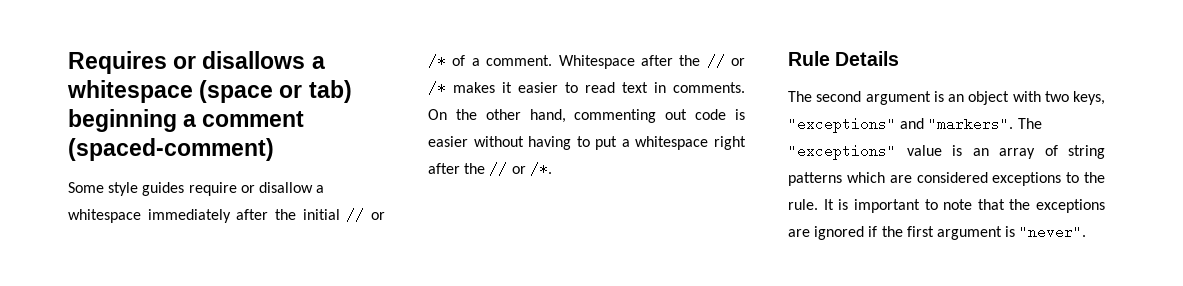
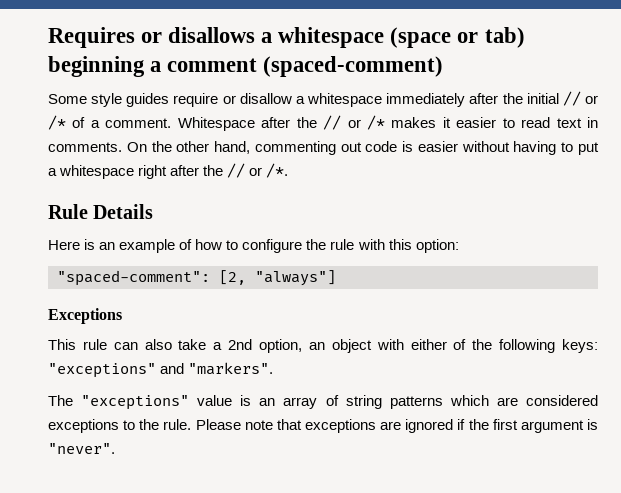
- The second argument is an object with two keys, "exceptions" and "markers". The "exceptions" value is an array of string patterns which are considered exceptions to the rule.
+ Here is an example of how to configure the rule with this option:
+ "spaced-comment": [2, "always"]
+ Exceptions
+ This rule can also take a 2nd option, an object with either of the following keys: "exceptions" and "markers".
+ The "exceptions" value is an array of string patterns which are considered exceptions to the rule.
- It is important to note that the exceptions are ignored if the first argument is "never".
+ Please note that exceptions are ignored if the first argument is "never".

